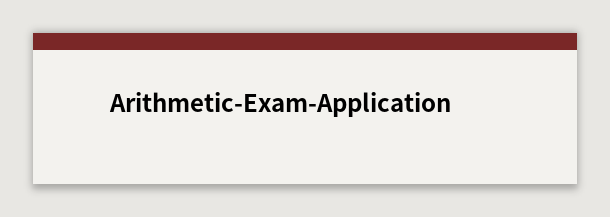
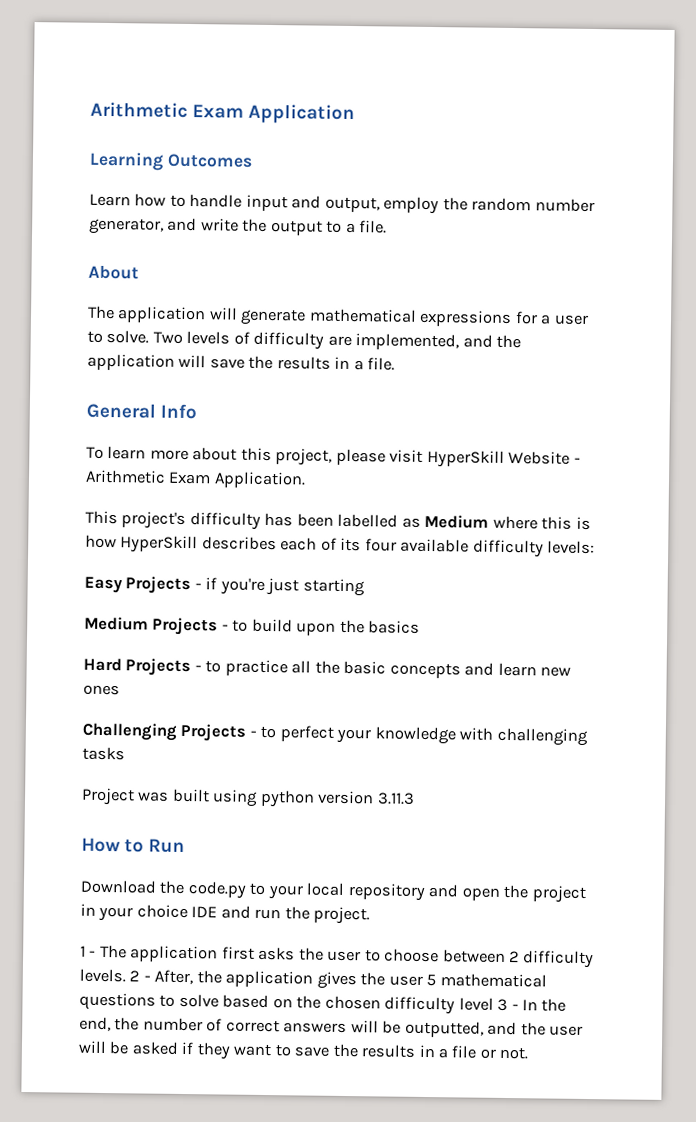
- Arithmetic-Exam-Application
+ Arithmetic Exam Application
+ Learning Outcomes
+ Learn how to handle input and output, employ the random number generator, and write the output to a file.
+ About
+ The application will generate mathematical expressions for a user to solve. Two levels of difficulty are implemented, and the application will save the results in a file.
+ General Info
+ To learn more about this project, please visit HyperSkill Website - Arithmetic Exam Application.
+ This project's difficulty has been labelled as Medium where this is how HyperSkill describes each of its four available difficulty levels:
+ Easy Projects - if you're just starting
+ Medium Projects - to build upon the basics
+ Hard Projects - to practice all the basic concepts and learn new ones
+ Challenging Projects - to perfect your knowledge with challenging tasks
+ Project was built using python version 3.11.3
+ How to Run
+ Download the code.py to your local repository and open the project in your choice IDE and run the project.
+ 1 - The application first asks the user to choose between 2 difficulty levels. 2 - After, the application gives the user 5 mathematical questions to solve based on the chosen difficulty level 3 - In the end, the number of correct answers will be outputted, and the user will be asked if they want to save the results in a file or not.

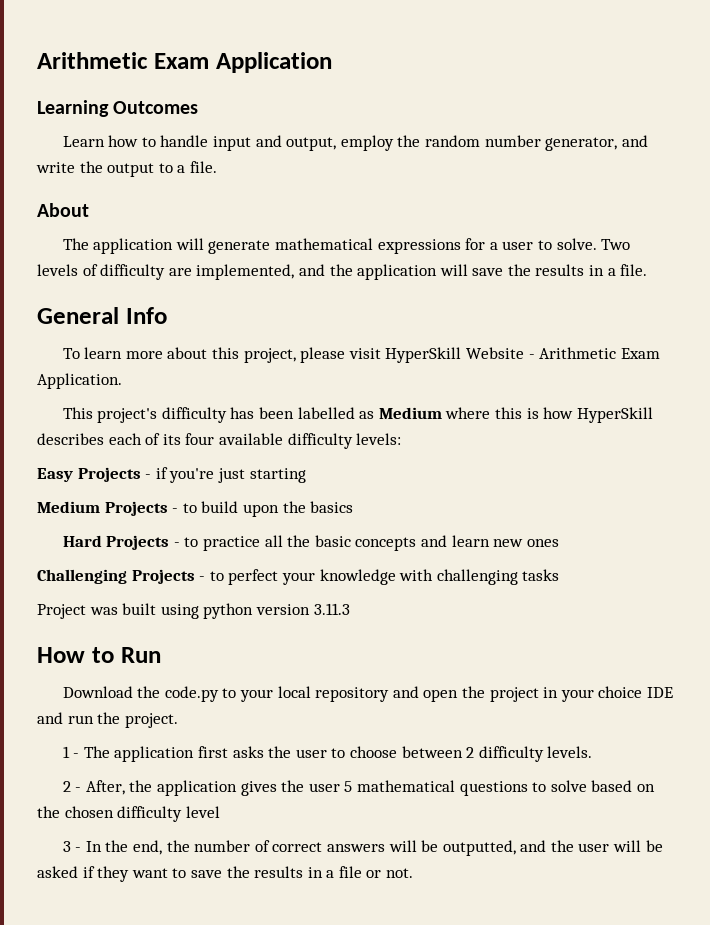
- 1 - The application first asks the user to choose between 2 difficulty levels. 2 - After, the application gives the user 5 mathematical questions to solve based on the chosen difficulty level 3 - In the end, the number of correct answers will be outputted, and the user will be asked if they want to save the results in a file or not.
+ 1 - The application first asks the user to choose between 2 difficulty levels.
+ 2 - After, the application gives the user 5 mathematical questions to solve based on the chosen difficulty level
+ 3 - In the end, the number of correct answers will be outputted, and the user will be asked if they want to save the results in a file or not.

